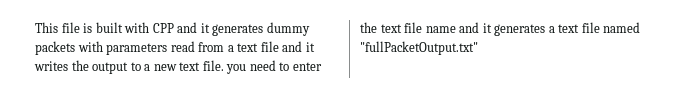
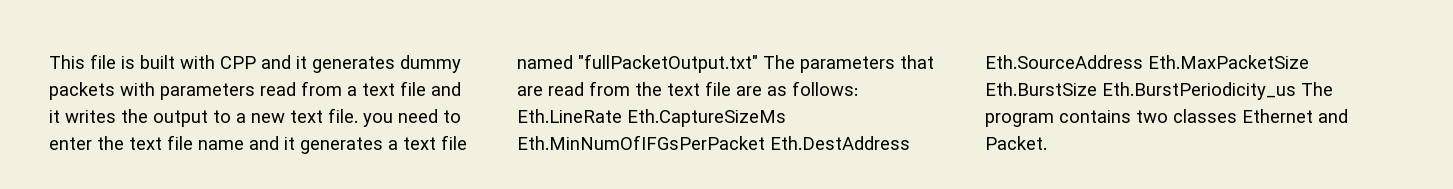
- This file is built with CPP and it generates dummy packets with parameters read from a text file and it writes the output to a new text file. you need to enter the text file name and it generates a text file named "fullPacketOutput.txt"
+ This file is built with CPP and it generates dummy packets with parameters read from a text file and it writes the output to a new text file. you need to enter the text file name and it generates a text file named "fullPacketOutput.txt" The parameters that are read from the text file are as follows: Eth.LineRate Eth.CaptureSizeMs Eth.MinNumOfIFGsPerPacket Eth.DestAddress Eth.SourceAddress Eth.MaxPacketSize Eth.BurstSize Eth.BurstPeriodicity_us The program contains two classes Ethernet and Packet.

